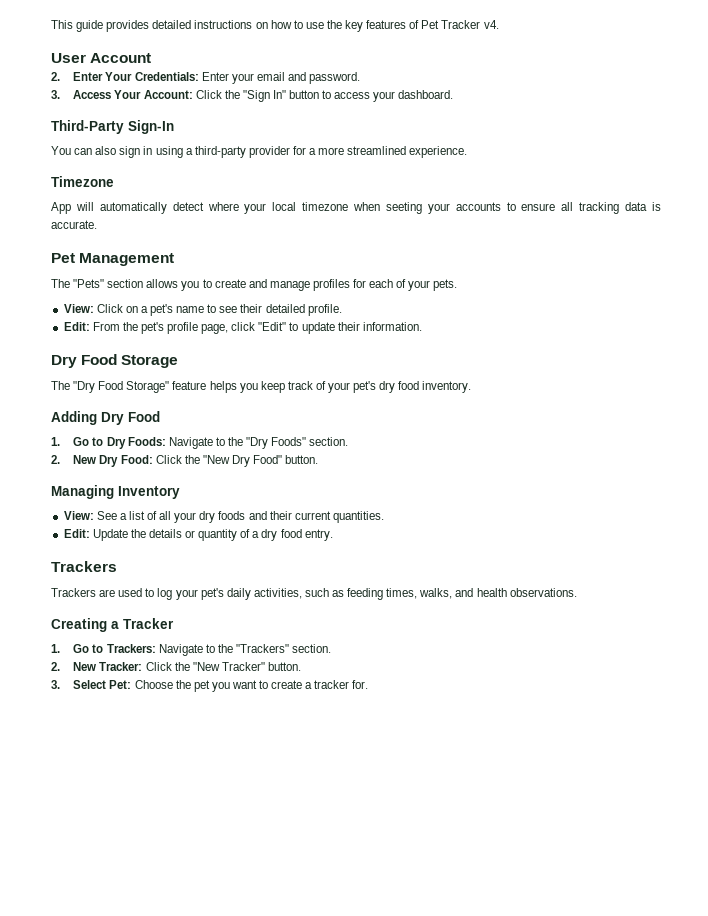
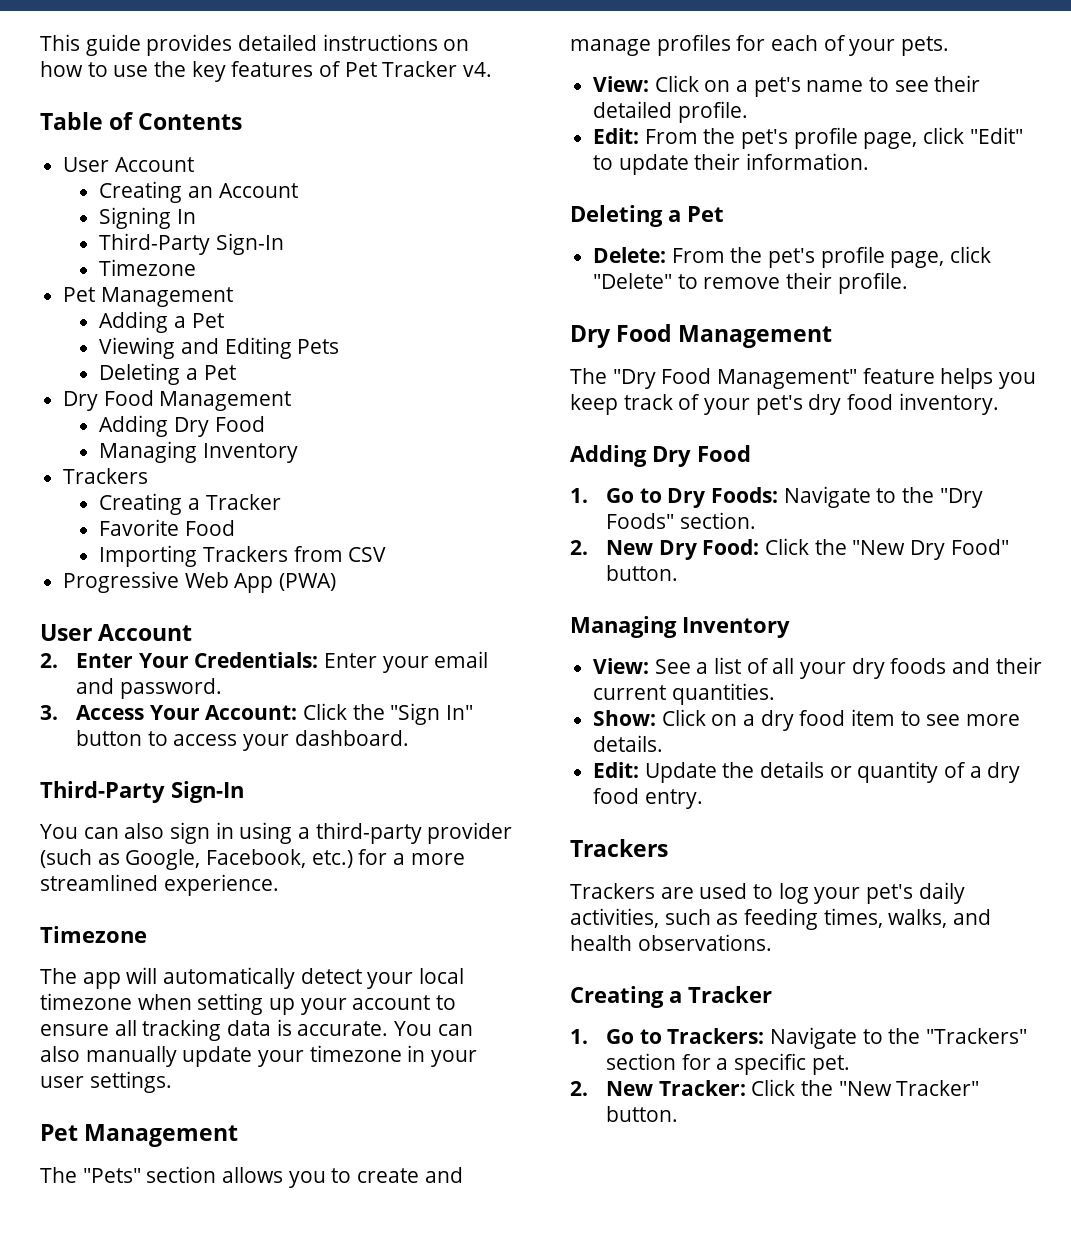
+ Table of Contents
+ User Account
+ Creating an Account
+ Signing In
+ Third-Party Sign-In
+ Timezone
+ Pet Management
+ Adding a Pet
+ Viewing and Editing Pets
+ Deleting a Pet
+ Dry Food Management
+ Adding Dry Food
+ Managing Inventory
+ Trackers
+ Creating a Tracker
+ Favorite Food
+ Importing Trackers from CSV
+ Progressive Web App (PWA)
- You can also sign in using a third-party provider for a more streamlined experience.
+ You can also sign in using a third-party provider (such as Google, Facebook, etc.) for a more streamlined experience.
- App will automatically detect where your local timezone when seeting your accounts to ensure all tracking data is accurate.
+ The app will automatically detect your local timezone when setting up your account to ensure all tracking data is accurate. You can also manually update your timezone in your user settings.
  Edit: From the pet's profile page, click "Edit" to update their information.
- Dry Food Storage
+ Deleting a Pet
+ Delete: From the pet's profile page, click "Delete" to remove their profile.
+ Dry Food Management
- The "Dry Food Storage" feature helps you keep track of your pet's dry food inventory.
+ The "Dry Food Management" feature helps you keep track of your pet's dry food inventory.
+ Show: Click on a dry food item to see more details.
- 1. Go to Trackers: Navigate to the "Trackers" section.
+ 1. Go to Trackers: Navigate to the "Trackers" section for a specific pet.
- 3. Select Pet: Choose the pet you want to create a tracker for.

